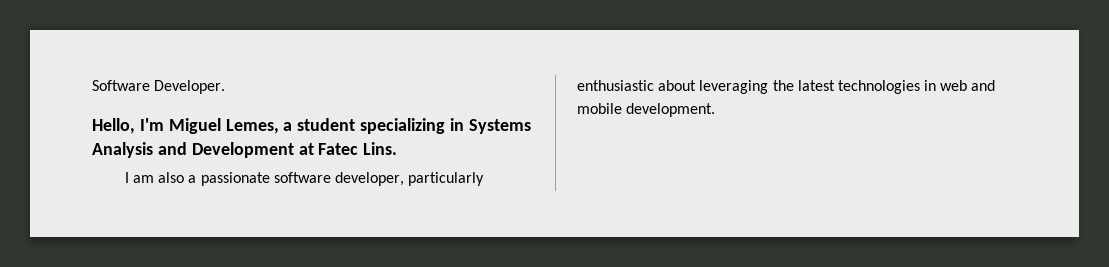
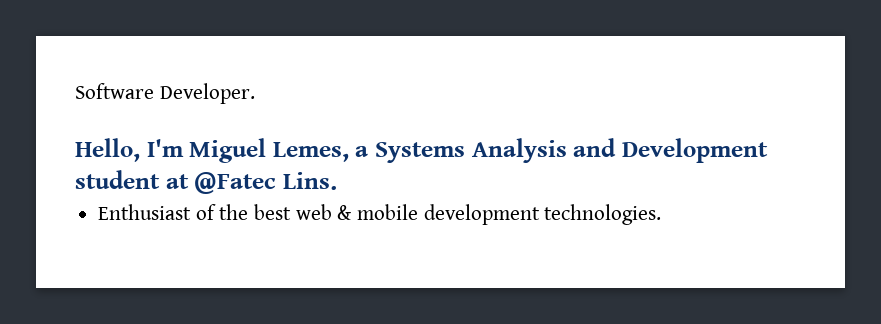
- Hello, I'm Miguel Lemes, a student specializing in Systems Analysis and Development at Fatec Lins.
- I am also a passionate software developer, particularly enthusiastic about leveraging the latest technologies in web and mobile development.
+ Hello, I'm Miguel Lemes, a Systems Analysis and Development student at @Fatec Lins.
+ Enthusiast of the best web & mobile development technologies.

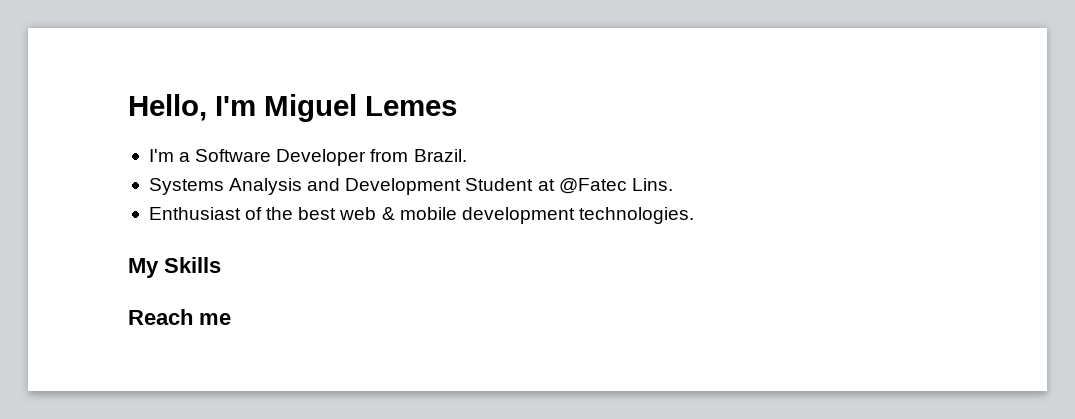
- Software Developer.
- Hello, I'm Miguel Lemes, a Systems Analysis and Development student at @Fatec Lins.
+ Hello, I'm Miguel Lemes
+ I'm a Software Developer from Brazil.
+ Systems Analysis and Development Student at @Fatec Lins.
+ My Skills
+ Reach me

